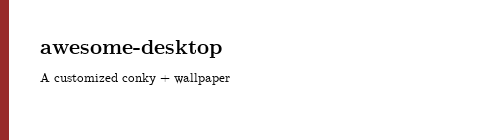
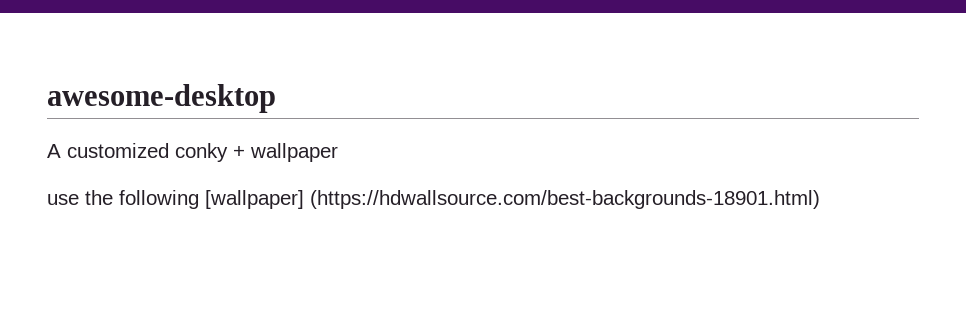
+ use the following [wallpaper] (https://hdwallsource.com/best-backgrounds-18901.html)

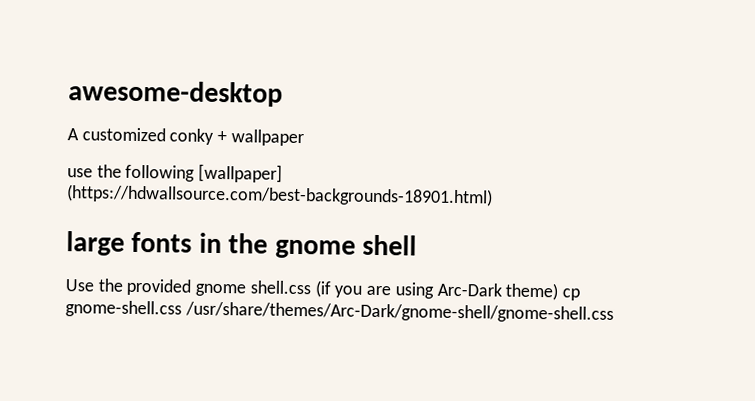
+ large fonts in the gnome shell
+ Use the provided gnome shell.css (if you are using Arc-Dark theme) cp gnome-shell.css /usr/share/themes/Arc-Dark/gnome-shell/gnome-shell.css

